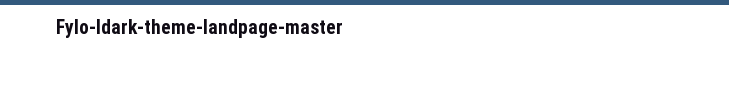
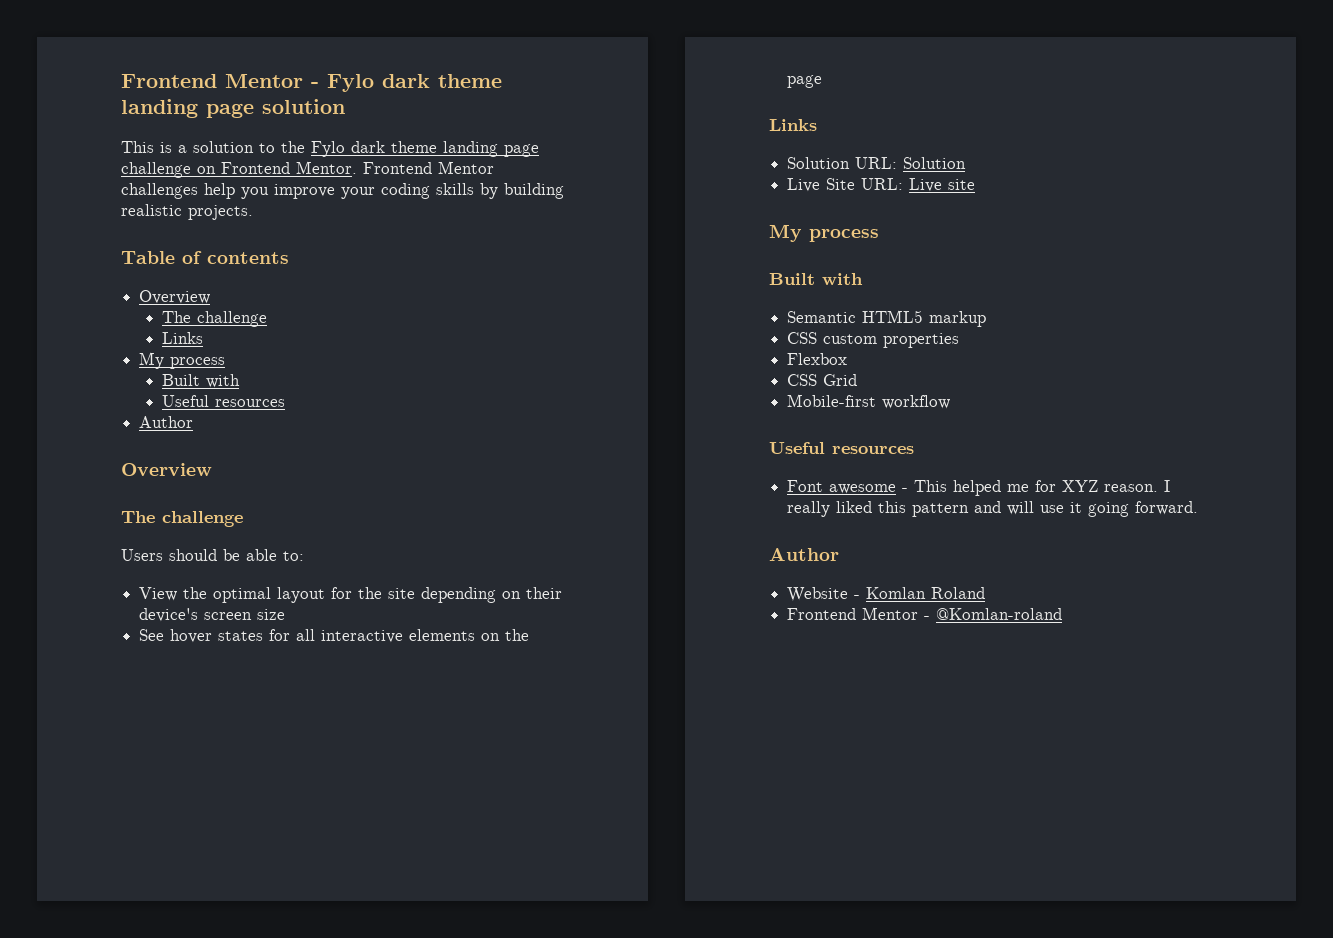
- Fylo-ldark-theme-landpage-master
+ Frontend Mentor - Fylo dark theme landing page solution
+ This is a solution to the Fylo dark theme landing page challenge on Frontend Mentor. Frontend Mentor challenges help you improve your coding skills by building realistic projects.
+ Table of contents
+ Overview
+ The challenge
+ Links
+ My process
+ Built with
+ Useful resources
+ Author
+ Overview
+ The challenge
+ Users should be able to:
+ View the optimal layout for the site depending on their device's screen size
+ See hover states for all interactive elements on the page
+ Links
+ Solution URL: Solution
+ Live Site URL: Live site
+ My process
+ Built with
+ Semantic HTML5 markup
+ CSS custom properties
+ Flexbox
+ CSS Grid
+ Mobile-first workflow
+ Useful resources
+ Font awesome - This helped me for XYZ reason. I really liked this pattern and will use it going forward.
+ Author
+ Website - Komlan Roland
+ Frontend Mentor - @Komlan-roland

